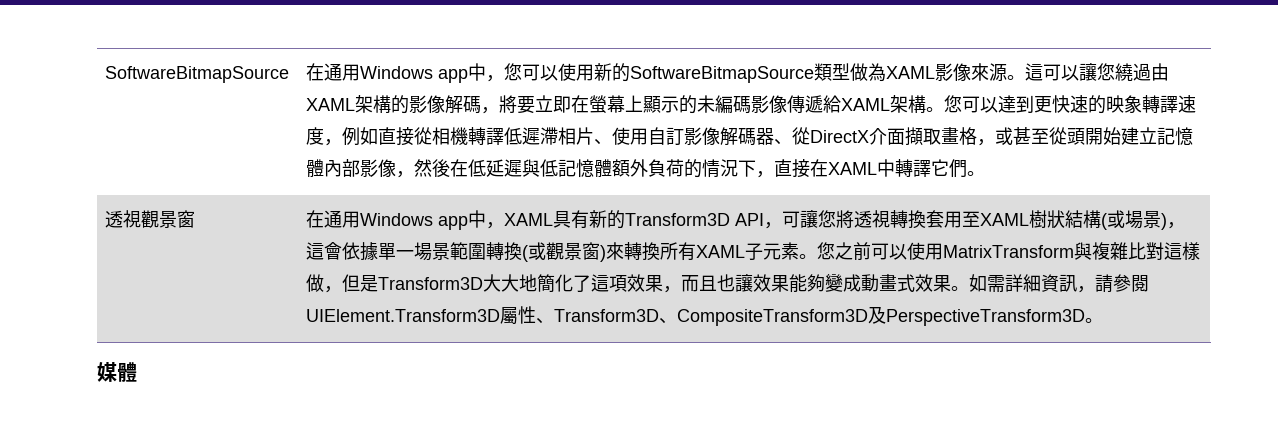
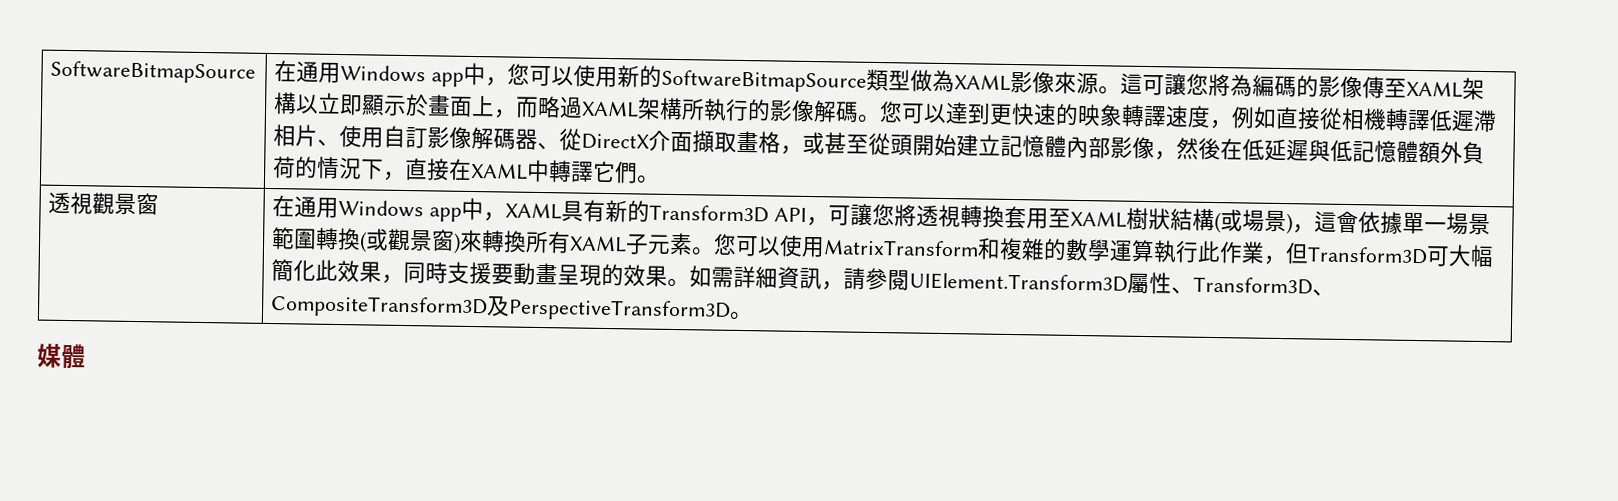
- 這可以讓您繞過由XAML架構的影像解碼，將要立即在螢幕上顯示的未編碼影像傳遞給XAML架構。
+ 這可讓您將為編碼的影像傳至XAML架構以立即顯示於畫面上，而略過XAML架構所執行的影像解碼。
- 您之前可以使用MatrixTransform與複雜比對這樣做，但是Transform3D大大地簡化了這項效果，而且也讓效果能夠變成動畫式效果。
+ 您可以使用MatrixTransform和複雜的數學運算執行此作業，但Transform3D可大幅簡化此效果，同時支援要動畫呈現的效果。

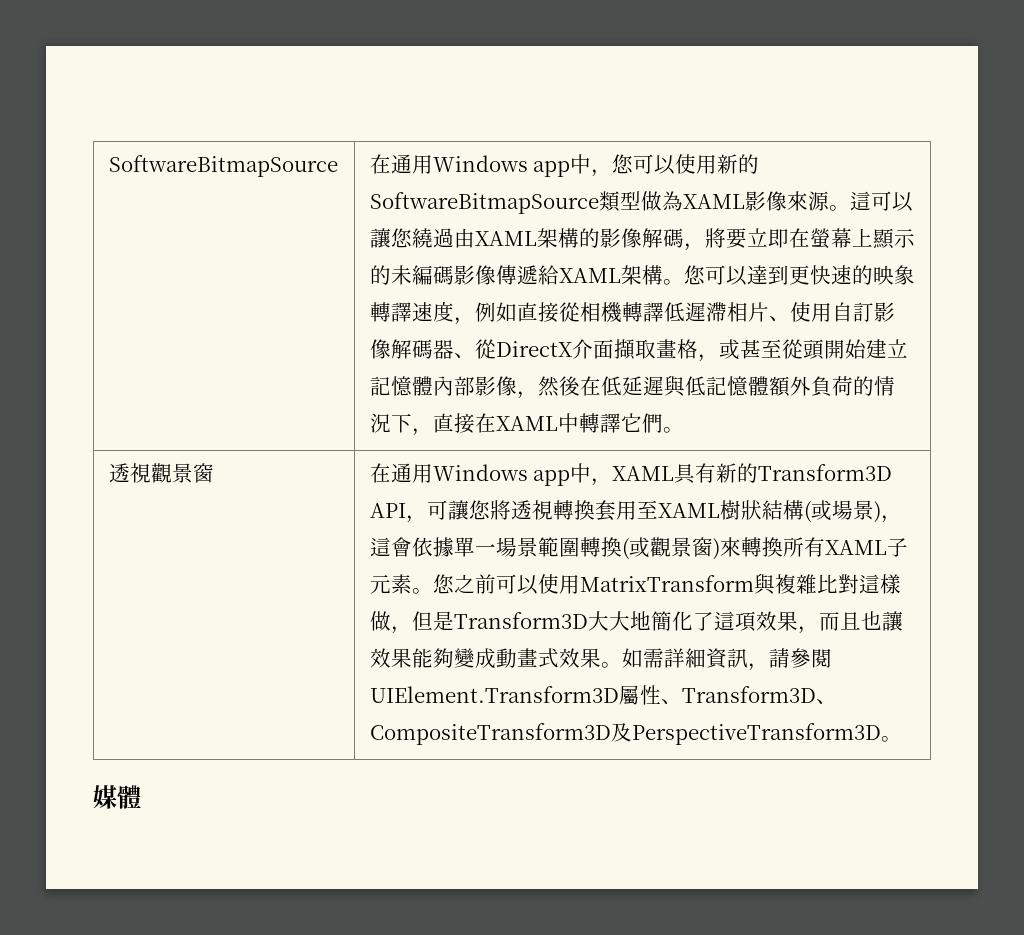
- 這可讓您將為編碼的影像傳至XAML架構以立即顯示於畫面上，而略過XAML架構所執行的影像解碼。
+ 這可以讓您繞過由XAML架構的影像解碼，將要立即在螢幕上顯示的未編碼影像傳遞給XAML架構。
- 您可以使用MatrixTransform和複雜的數學運算執行此作業，但Transform3D可大幅簡化此效果，同時支援要動畫呈現的效果。
+ 您之前可以使用MatrixTransform與複雜比對這樣做，但是Transform3D大大地簡化了這項效果，而且也讓效果能夠變成動畫式效果。

